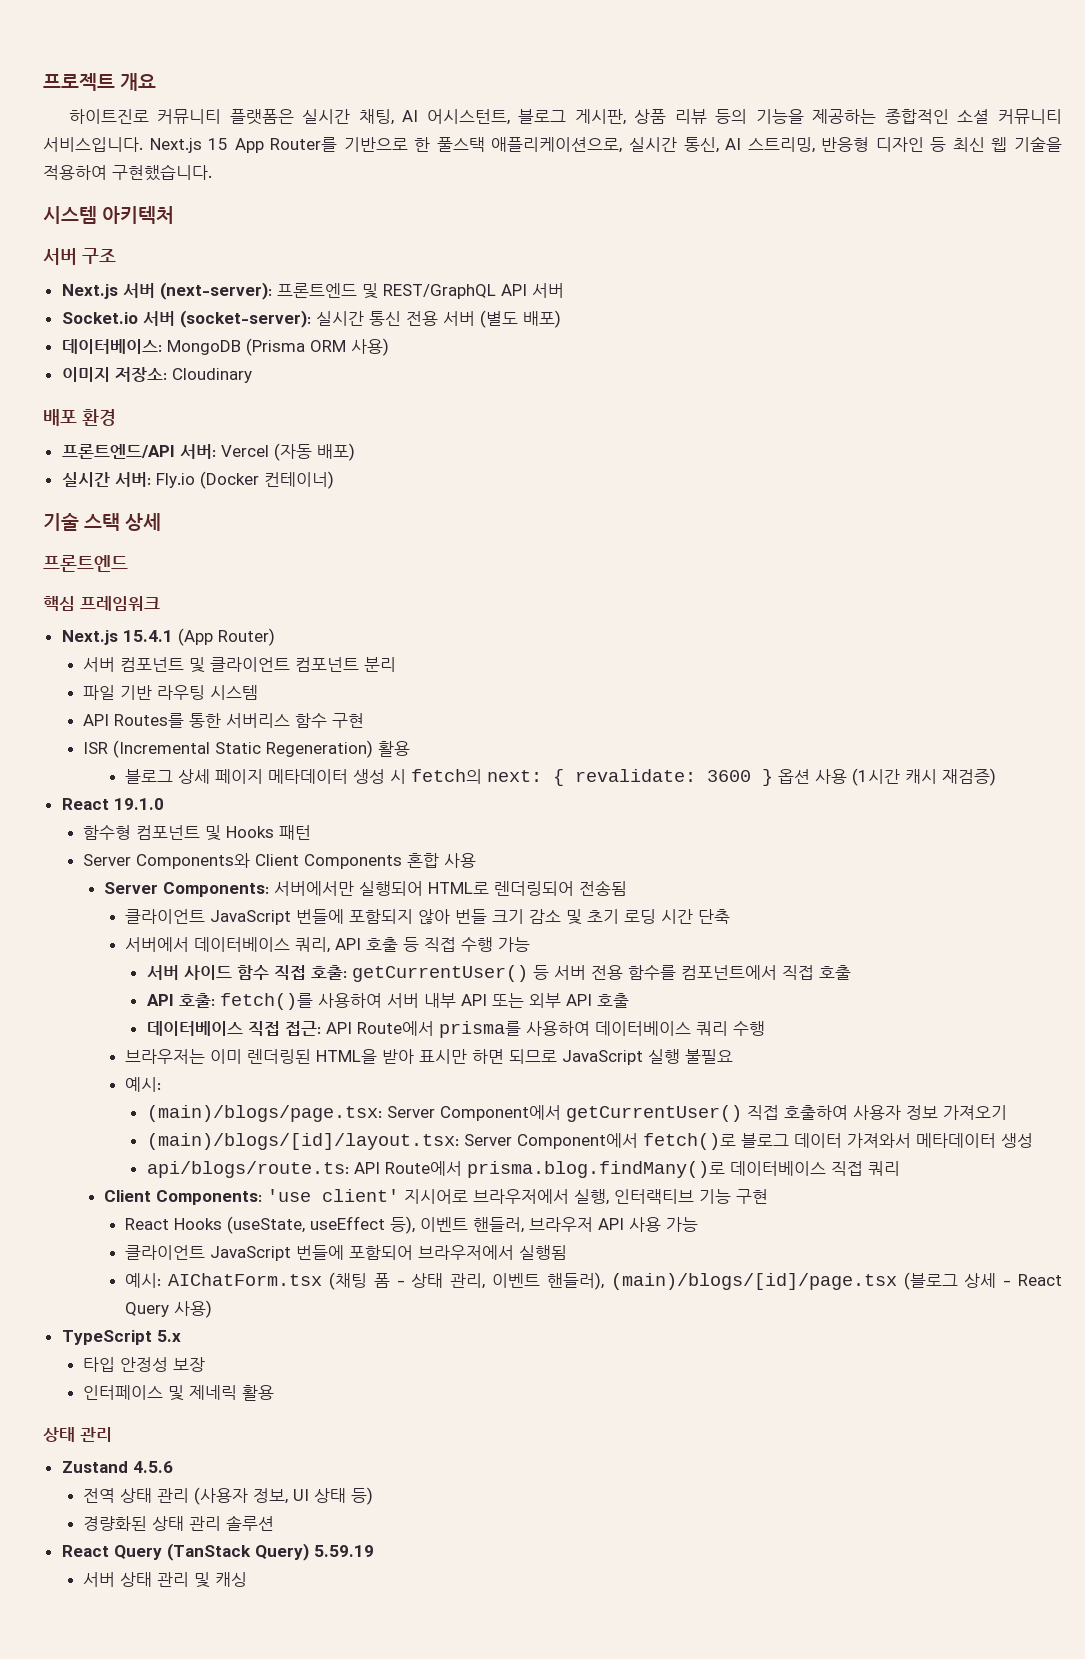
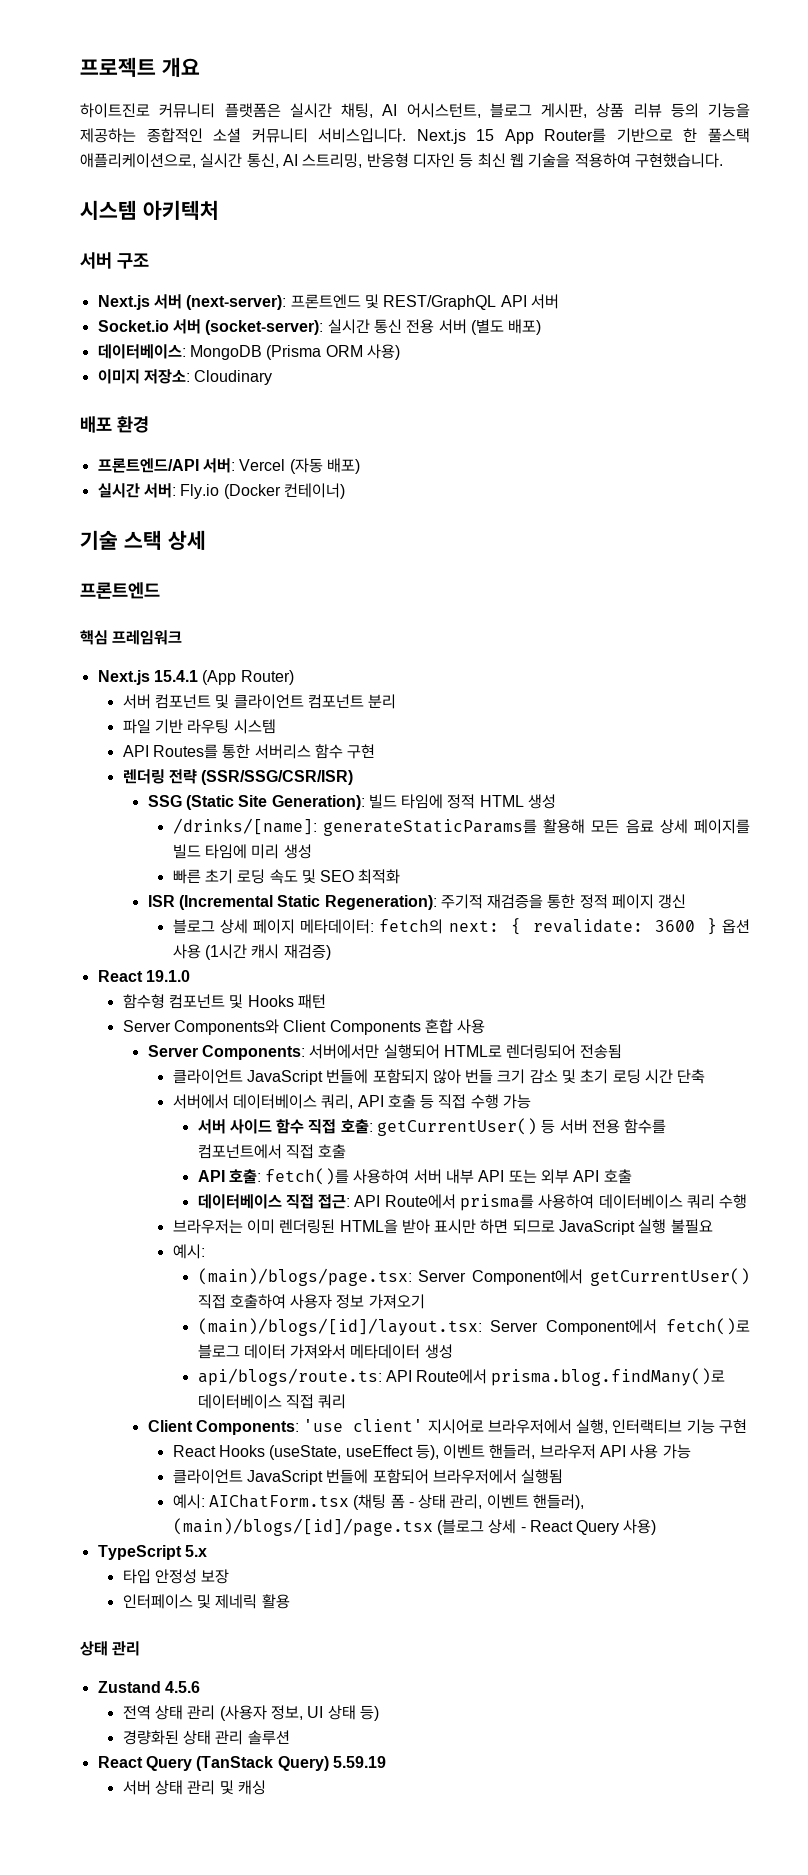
- ISR (Incremental Static Regeneration) 활용
+ 렌더링 전략 (SSR/SSG/CSR/ISR)
+ SSG (Static Site Generation): 빌드 타임에 정적 HTML 생성
+ /drinks/[name]: generateStaticParams를 활용해 모든 음료 상세 페이지를 빌드 타임에 미리 생성
+ 빠른 초기 로딩 속도 및 SEO 최적화
+ ISR (Incremental Static Regeneration): 주기적 재검증을 통한 정적 페이지 갱신
- 블로그 상세 페이지 메타데이터 생성 시 fetch의 next: { revalidate: 3600 } 옵션 사용 (1시간 캐시 재검증)
+ 블로그 상세 페이지 메타데이터: fetch의 next: { revalidate: 3600 } 옵션 사용 (1시간 캐시 재검증)

